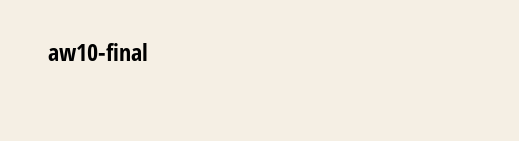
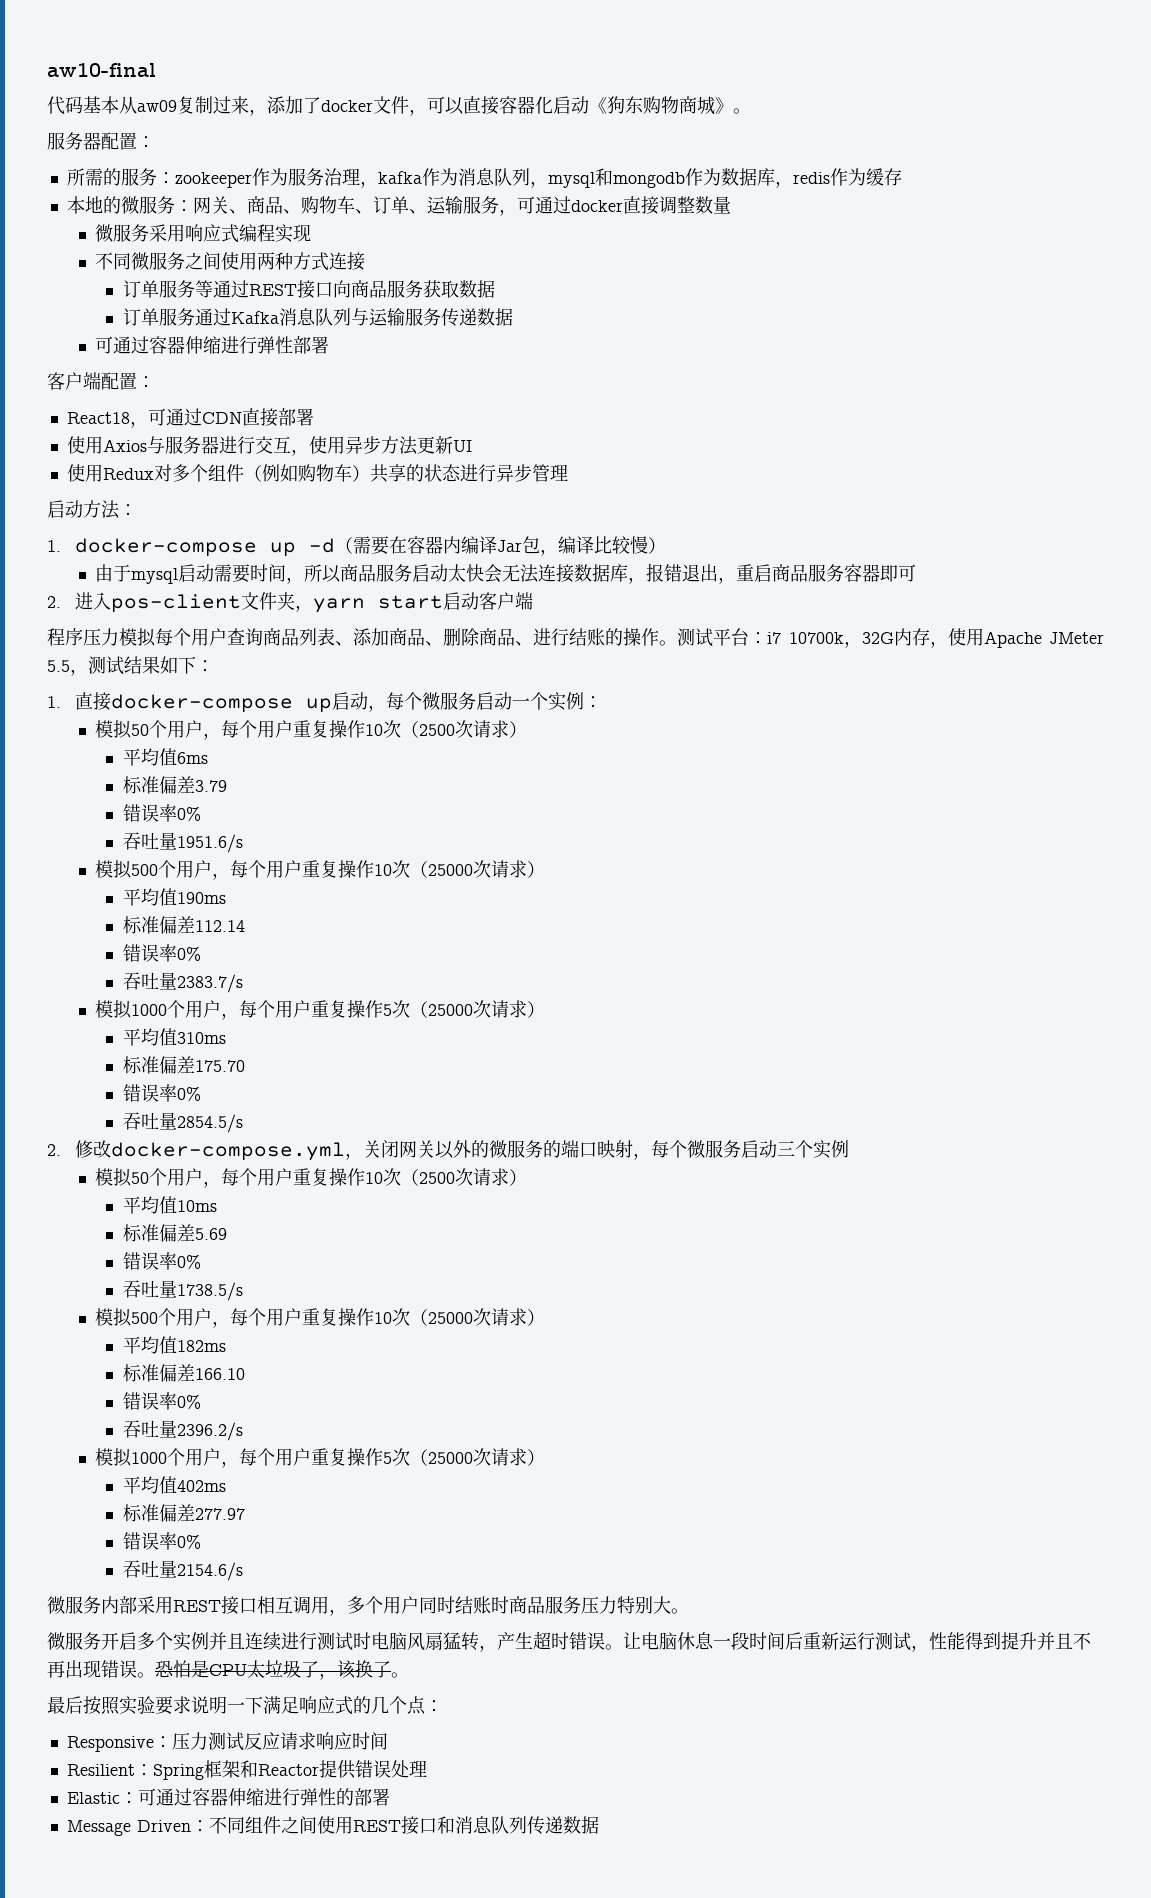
+ 代码基本从aw09复制过来，添加了docker文件，可以直接容器化启动《狗东购物商城》。
+ 服务器配置：
+ 所需的服务：zookeeper作为服务治理，kafka作为消息队列，mysql和mongodb作为数据库，redis作为缓存
+ 本地的微服务：网关、商品、购物车、订单、运输服务，可通过docker直接调整数量
+ 微服务采用响应式编程实现
+ 不同微服务之间使用两种方式连接
+ 订单服务等通过REST接口向商品服务获取数据
+ 订单服务通过Kafka消息队列与运输服务传递数据
+ 可通过容器伸缩进行弹性部署
+ 客户端配置：
+ React18，可通过CDN直接部署
+ 使用Axios与服务器进行交互，使用异步方法更新UI
+ 使用Redux对多个组件（例如购物车）共享的状态进行异步管理
+ 启动方法：
+ 1. docker-compose up -d（需要在容器内编译Jar包，编译比较慢）
+ 由于mysql启动需要时间，所以商品服务启动太快会无法连接数据库，报错退出，重启商品服务容器即可
+ 2.进入pos-client文件夹，yarn start启动客户端
+ 程序压力模拟每个用户查询商品列表、添加商品、删除商品、进行结账的操作。测试平台：i7 10700k，32G内存，使用Apache JMeter 5.5，测试结果如下：
+ 1.直接docker-compose up启动，每个微服务启动一个实例：
+ 模拟50个用户，每个用户重复操作10次（2500次请求）
+ 平均值6ms
+ 标准偏差3.79
+ 错误率0%
+ 吞吐量1951.6/s
+ 模拟500个用户，每个用户重复操作10次（25000次请求）
+ 平均值190ms
+ 标准偏差112.14
+ 错误率0%
+ 吞吐量2383.7/s
+ 模拟1000个用户，每个用户重复操作5次（25000次请求）
+ 平均值310ms
+ 标准偏差175.70
+ 错误率0%
+ 吞吐量2854.5/s
+ 2.修改docker-compose.yml，关闭网关以外的微服务的端口映射，每个微服务启动三个实例
+ 模拟50个用户，每个用户重复操作10次（2500次请求）
+ 平均值10ms
+ 标准偏差5.69
+ 错误率0%
+ 吞吐量1738.5/s
+ 模拟500个用户，每个用户重复操作10次（25000次请求）
+ 平均值182ms
+ 标准偏差166.10
+ 错误率0%
+ 吞吐量2396.2/s
+ 模拟1000个用户，每个用户重复操作5次（25000次请求）
+ 平均值402ms
+ 标准偏差277.97
+ 错误率0%
+ 吞吐量2154.6/s
+ 微服务内部采用REST接口相互调用，多个用户同时结账时商品服务压力特别大。
+ 微服务开启多个实例并且连续进行测试时电脑风扇猛转，产生超时错误。让电脑休息一段时间后重新运行测试，性能得到提升并且不再出现错误。恐怕是CPU太垃圾了，该换了。
+ 最后按照实验要求说明一下满足响应式的几个点：
+ Responsive：压力测试反应请求响应时间
+ Resilient：Spring框架和Reactor提供错误处理
+ Elastic：可通过容器伸缩进行弹性的部署
+ Message Driven：不同组件之间使用REST接口和消息队列传递数据

